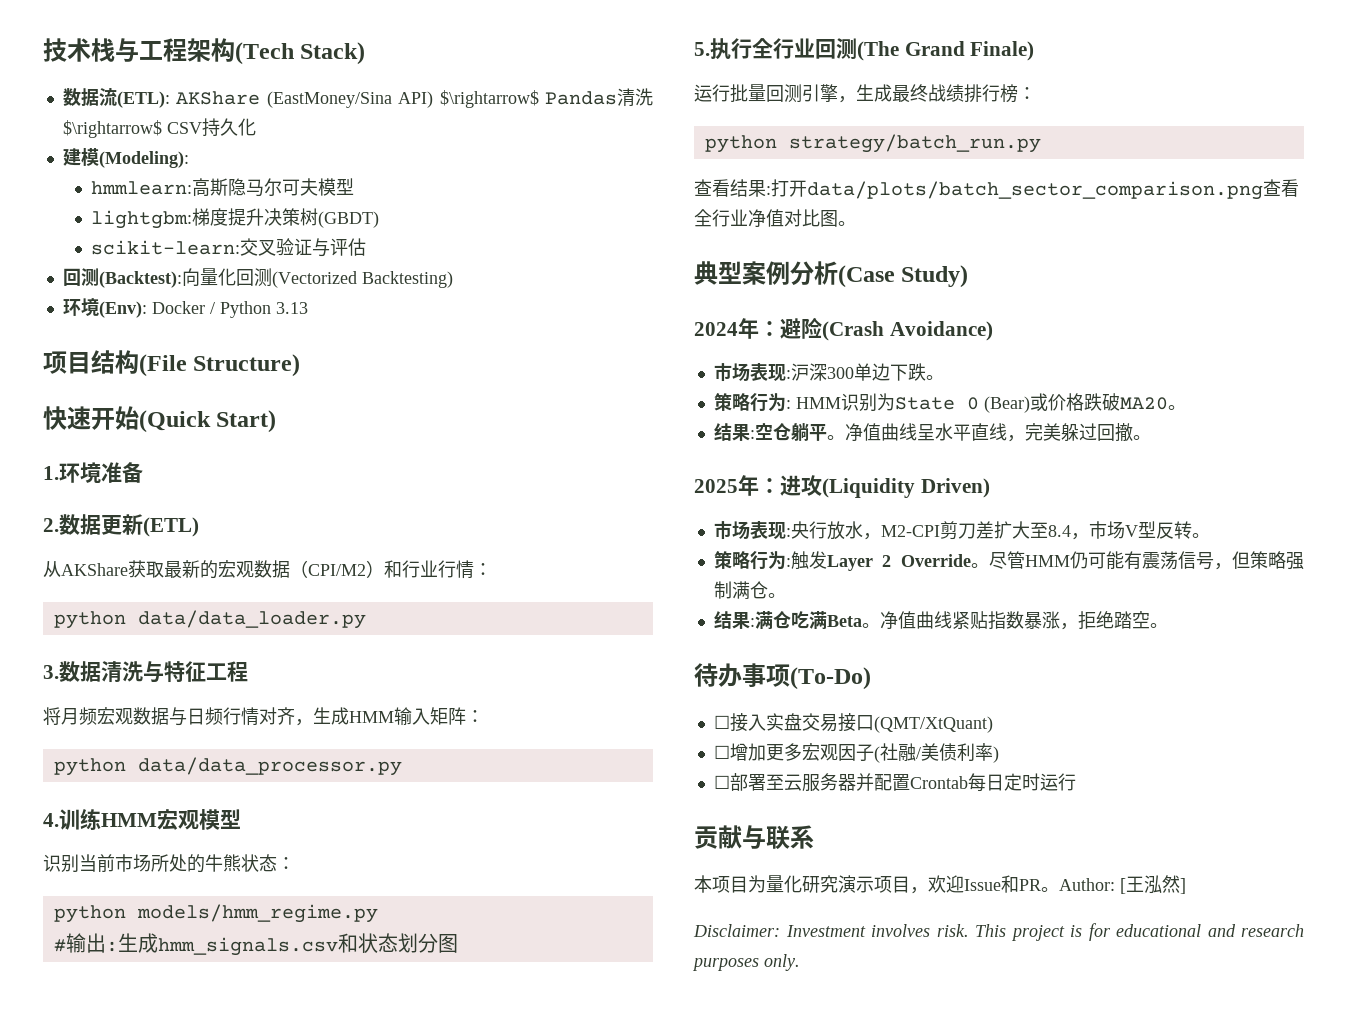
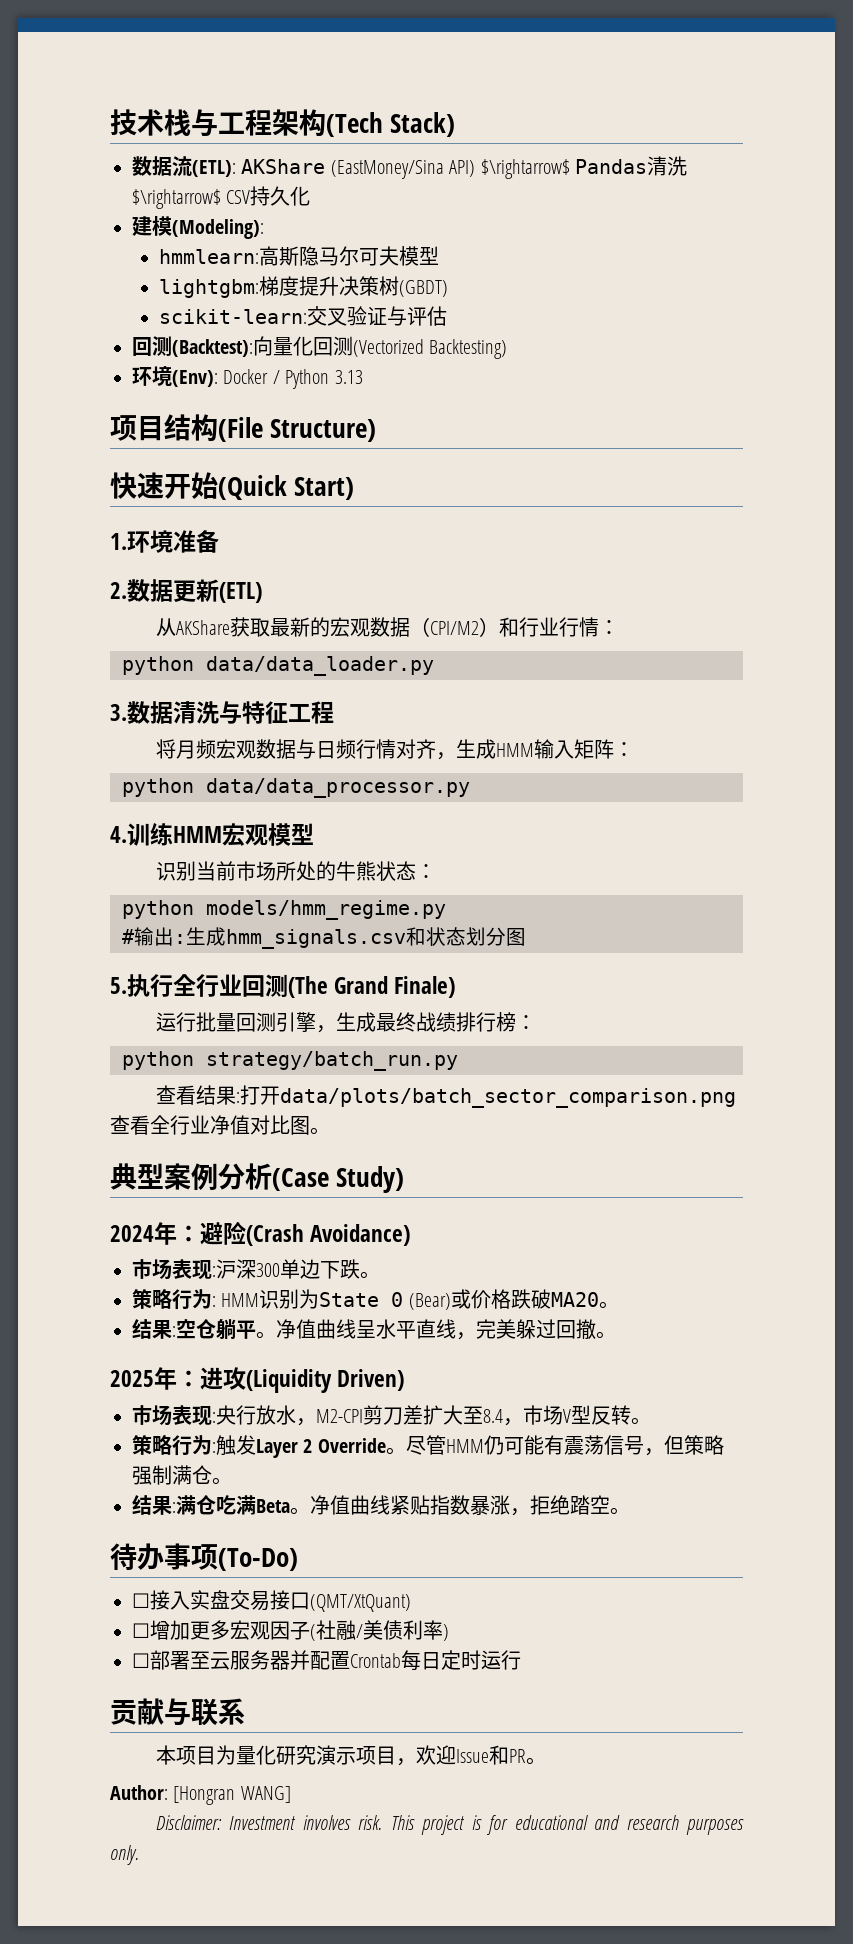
- 本项目为量化研究演示项目，欢迎Issue和PR。Author: [王泓然]
+ 本项目为量化研究演示项目，欢迎Issue和PR。
+ Author: [Hongran WANG]

